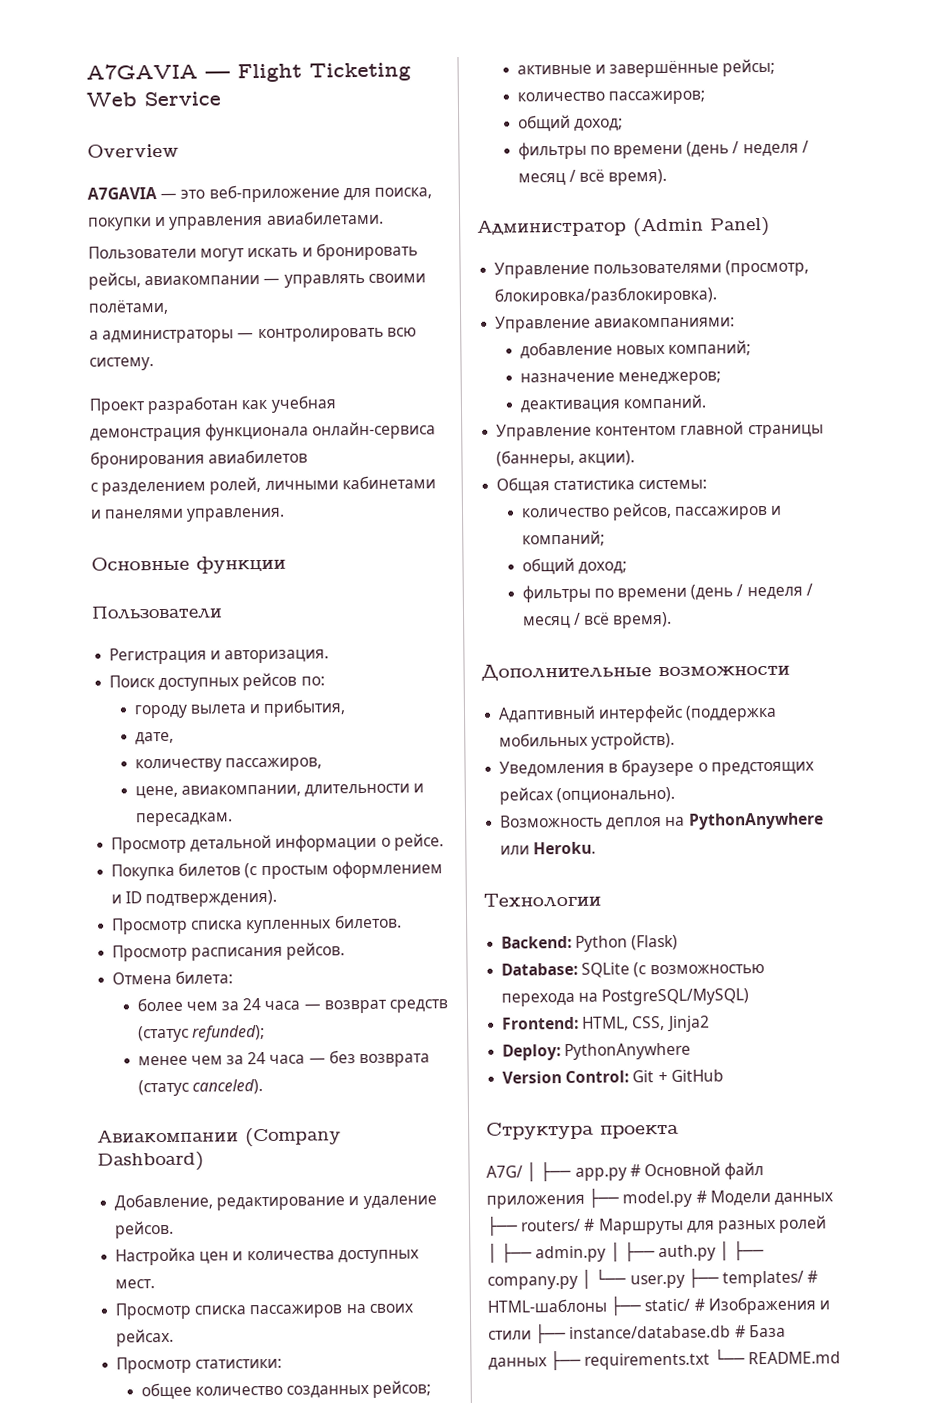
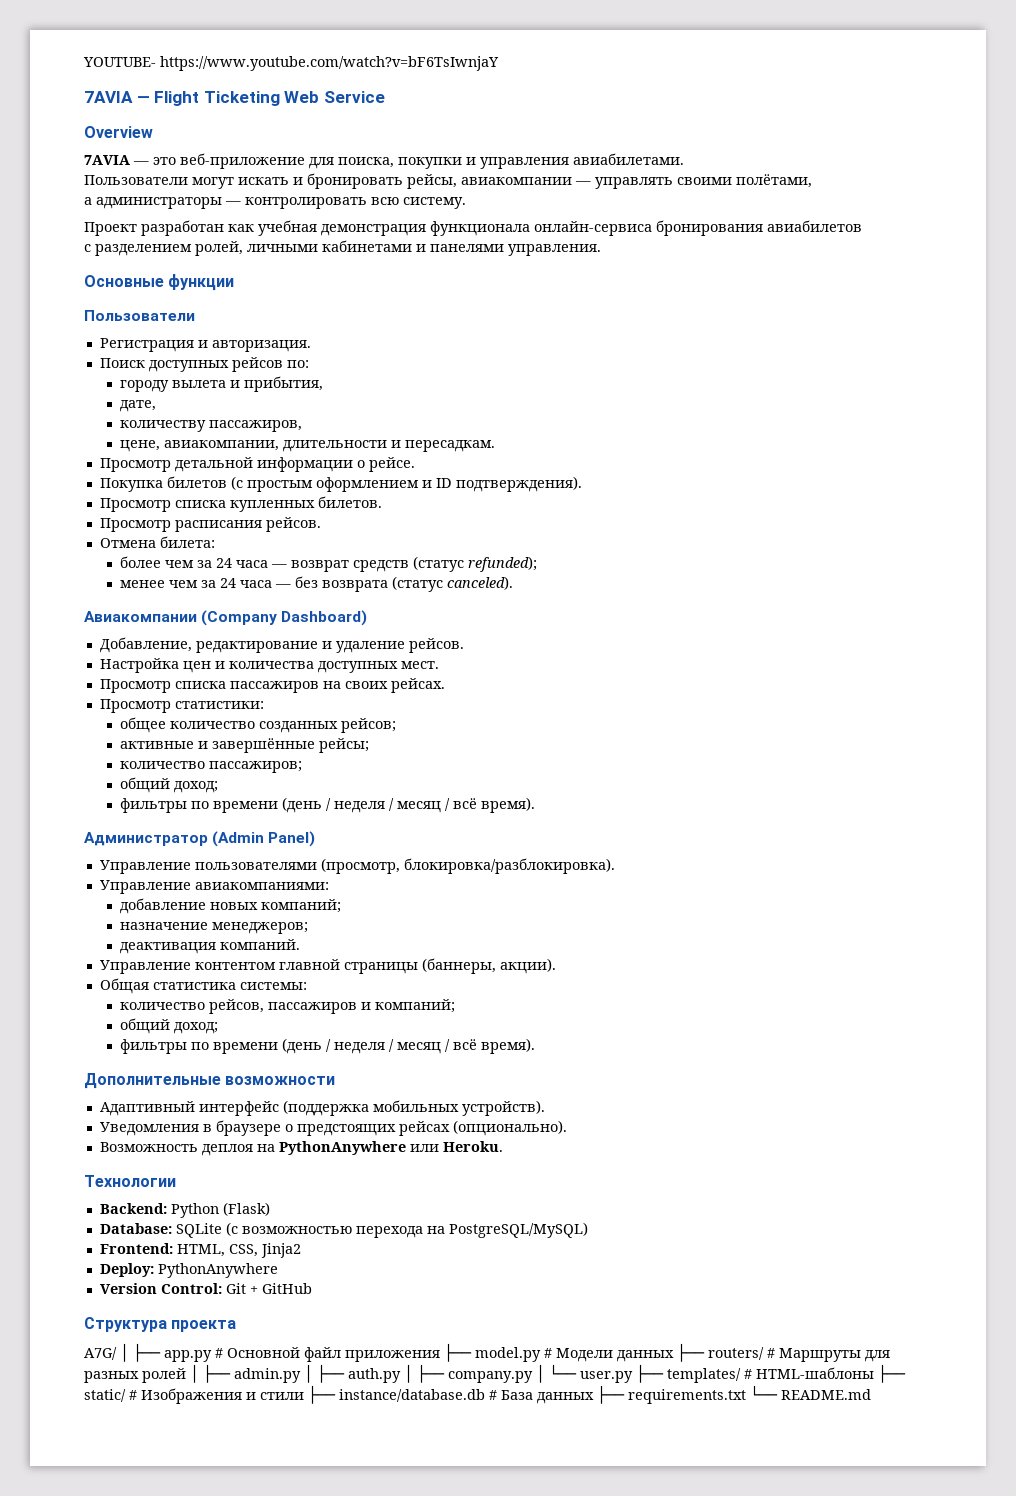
- A7GAVIA — Flight Ticketing Web Service
+ YOUTUBE- https://www.youtube.com/watch?v=bF6TsIwnjaY
+ 7AVIA — Flight Ticketing Web Service
- A7GAVIA — это веб-приложение для поиска, покупки и управления авиабилетами.
+ 7AVIA — это веб-приложение для поиска, покупки и управления авиабилетами.

